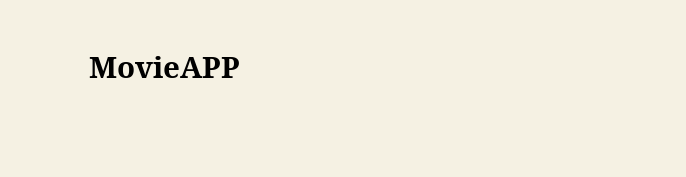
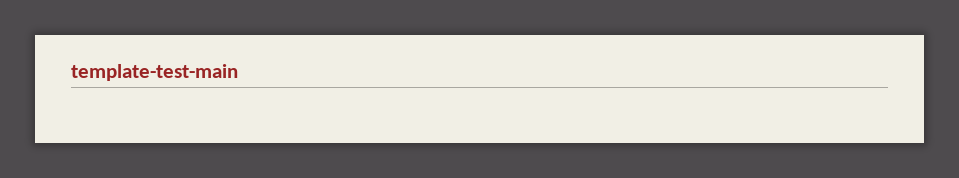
- MovieAPP
+ template-test-main

